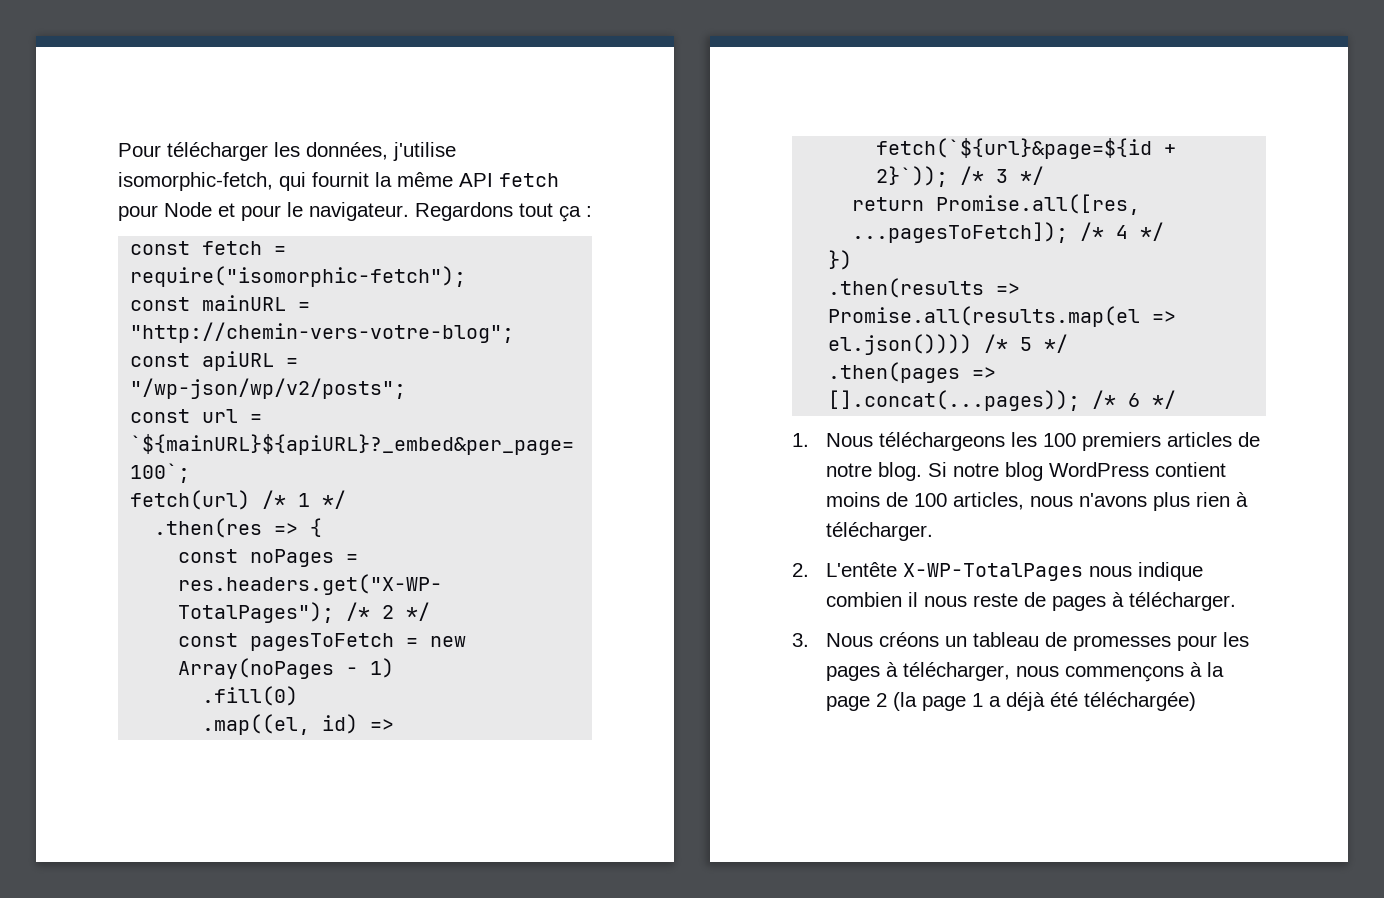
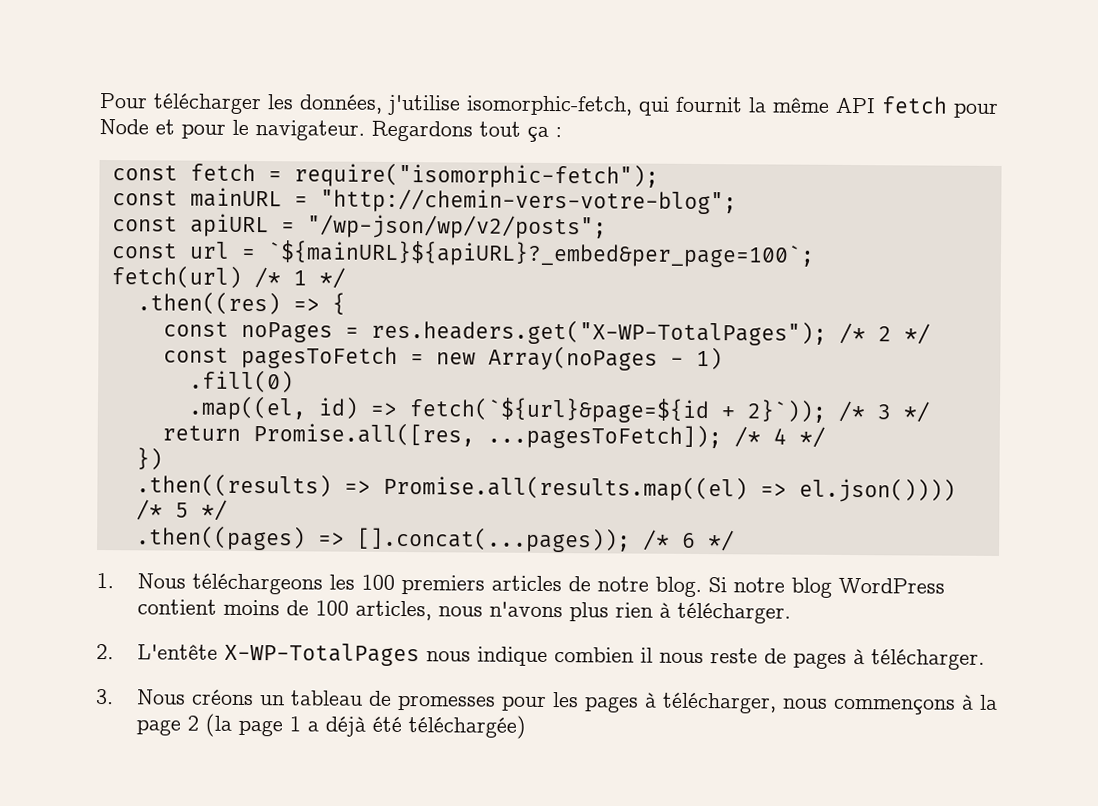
- .then(res => {
+ .then((res) => {
- .then(results => Promise.all(results.map(el => el.json()))) /* 5 */
+ .then((results) => Promise.all(results.map((el) => el.json()))) /* 5 */
- .then(pages => [].concat(...pages)); /* 6 */
+ .then((pages) => [].concat(...pages)); /* 6 */

